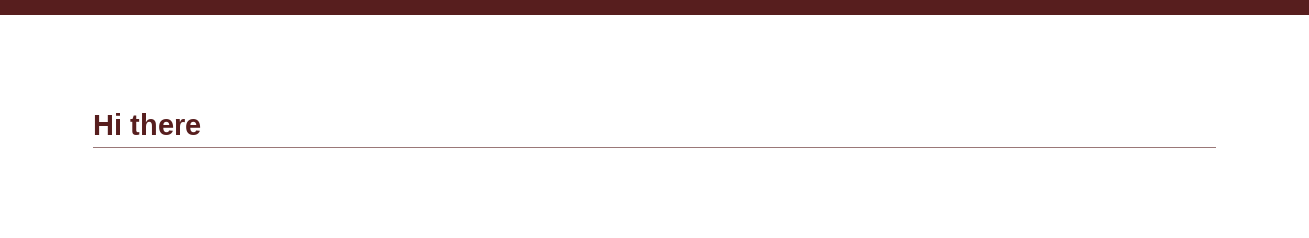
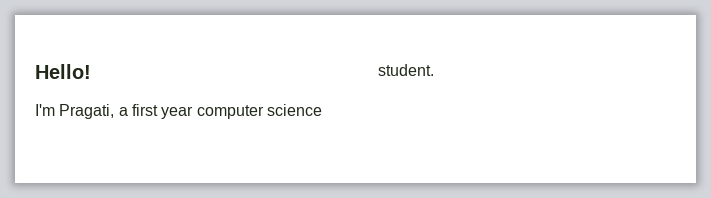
- Hi there
+ Hello!
+ I'm Pragati, a first year computer science student.

